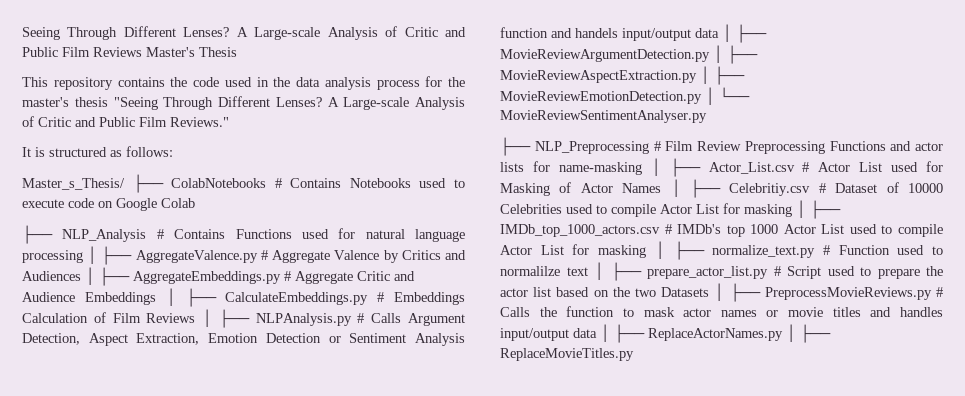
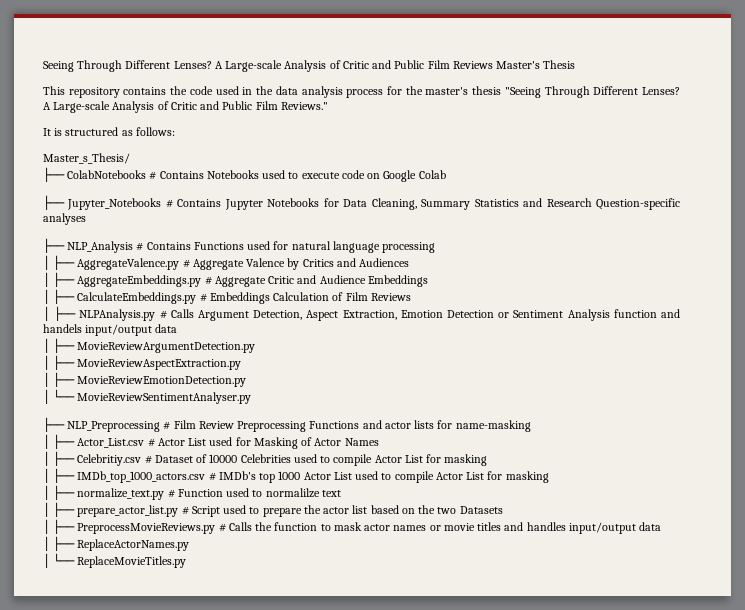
- Master_s_Thesis/ ├── ColabNotebooks # Contains Notebooks used to execute code on Google Colab
+ Master_s_Thesis/
+ ├── ColabNotebooks # Contains Notebooks used to execute code on Google Colab
+ ├── Jupyter_Notebooks # Contains Jupyter Notebooks for Data Cleaning, Summary Statistics and Research Question-specific analyses
- ├── NLP_Analysis # Contains Functions used for natural language processing │ ├── AggregateValence.py # Aggregate Valence by Critics and Audiences │ ├── AggregateEmbeddings.py # Aggregate Critic and Audience Embeddings │ ├── CalculateEmbeddings.py # Embeddings Calculation of Film Reviews │ ├── NLPAnalysis.py # Calls Argument Detection, Aspect Extraction, Emotion Detection or Sentiment Analysis function and handels input/output data │ ├── MovieReviewArgumentDetection.py │ ├── MovieReviewAspectExtraction.py │ ├── MovieReviewEmotionDetection.py │ └── MovieReviewSentimentAnalyser.py
+ ├── NLP_Analysis # Contains Functions used for natural language processing
+ │ ├── AggregateValence.py # Aggregate Valence by Critics and Audiences
+ │ ├── AggregateEmbeddings.py # Aggregate Critic and Audience Embeddings
+ │ ├── CalculateEmbeddings.py # Embeddings Calculation of Film Reviews
+ │ ├── NLPAnalysis.py # Calls Argument Detection, Aspect Extraction, Emotion Detection or Sentiment Analysis function and handels input/output data
+ │ ├── MovieReviewArgumentDetection.py
+ │ ├── MovieReviewAspectExtraction.py
+ │ ├── MovieReviewEmotionDetection.py
+ │ └── MovieReviewSentimentAnalyser.py
- ├── NLP_Preprocessing # Film Review Preprocessing Functions and actor lists for name-masking │ ├── Actor_List.csv # Actor List used for Masking of Actor Names │ ├── Celebritiy.csv # Dataset of 10000 Celebrities used to compile Actor List for masking │ ├── IMDb_top_1000_actors.csv # IMDb's top 1000 Actor List used to compile Actor List for masking │ ├── normalize_text.py # Function used to normalilze text │ ├── prepare_actor_list.py # Script used to prepare the actor list based on the two Datasets │ ├── PreprocessMovieReviews.py # Calls the function to mask actor names or movie titles and handles input/output data │ ├── ReplaceActorNames.py │ ├── ReplaceMovieTitles.py
+ ├── NLP_Preprocessing # Film Review Preprocessing Functions and actor lists for name-masking
+ │ ├── Actor_List.csv # Actor List used for Masking of Actor Names
+ │ ├── Celebritiy.csv # Dataset of 10000 Celebrities used to compile Actor List for masking
+ │ ├── IMDb_top_1000_actors.csv # IMDb's top 1000 Actor List used to compile Actor List for masking
+ │ ├── normalize_text.py # Function used to normalilze text
+ │ ├── prepare_actor_list.py # Script used to prepare the actor list based on the two Datasets
+ │ ├── PreprocessMovieReviews.py # Calls the function to mask actor names or movie titles and handles input/output data
+ │ ├── ReplaceActorNames.py
+ │ └── ReplaceMovieTitles.py

